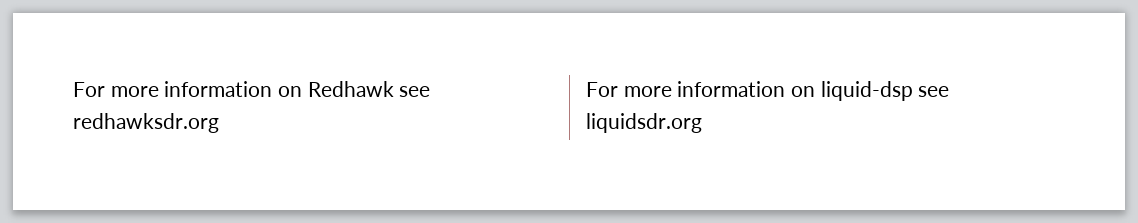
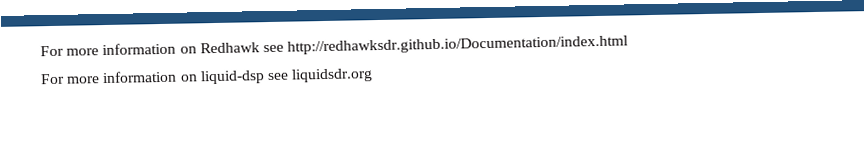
- For more information on Redhawk see redhawksdr.org
+ For more information on Redhawk see http://redhawksdr.github.io/Documentation/index.html

